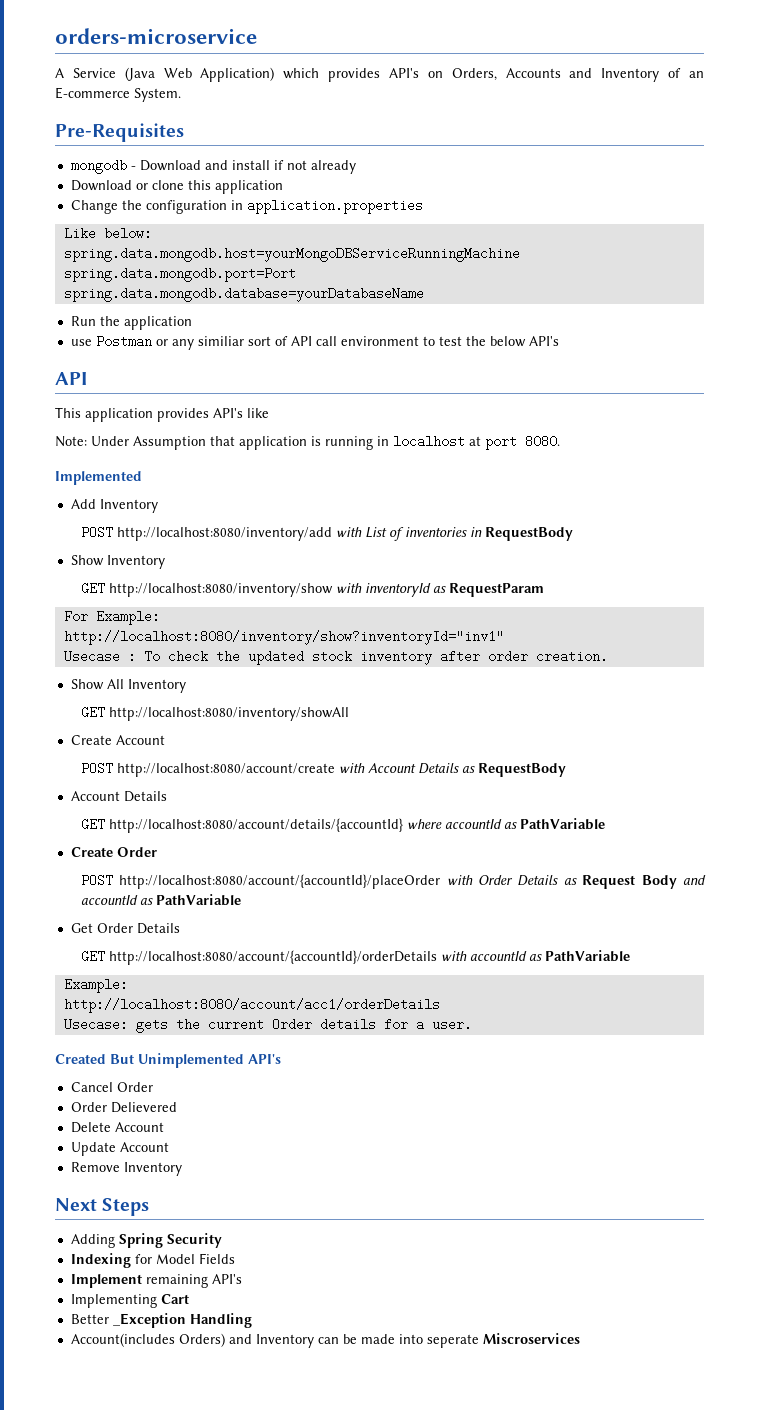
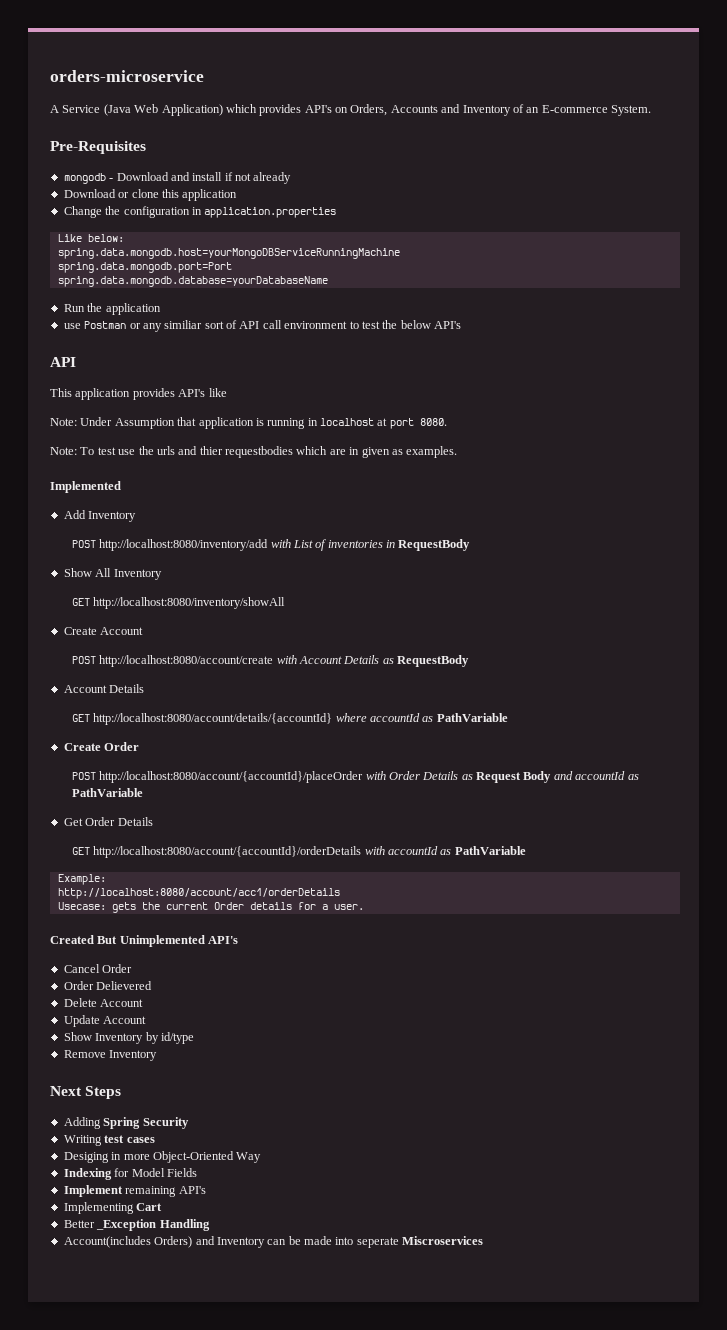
+ Note: To test use the urls and thier requestbodies which are in given as examples.
- Show Inventory
- GET http://localhost:8080/inventory/show with inventoryId as RequestParam
- For Example:
- http://localhost:8080/inventory/show?inventoryId="inv1"
- Usecase : To check the updated stock inventory after order creation.
+ Show Inventory by id/type
+ Writing test cases
+ Desiging in more Object-Oriented Way

